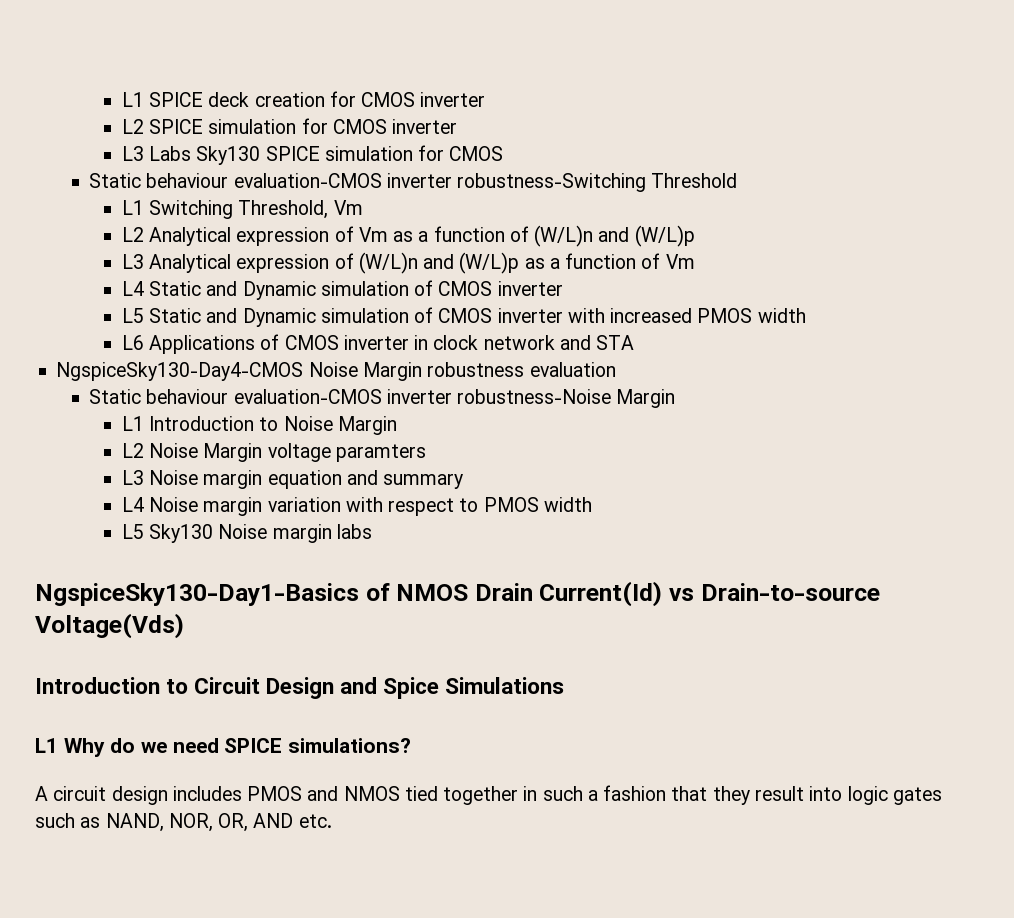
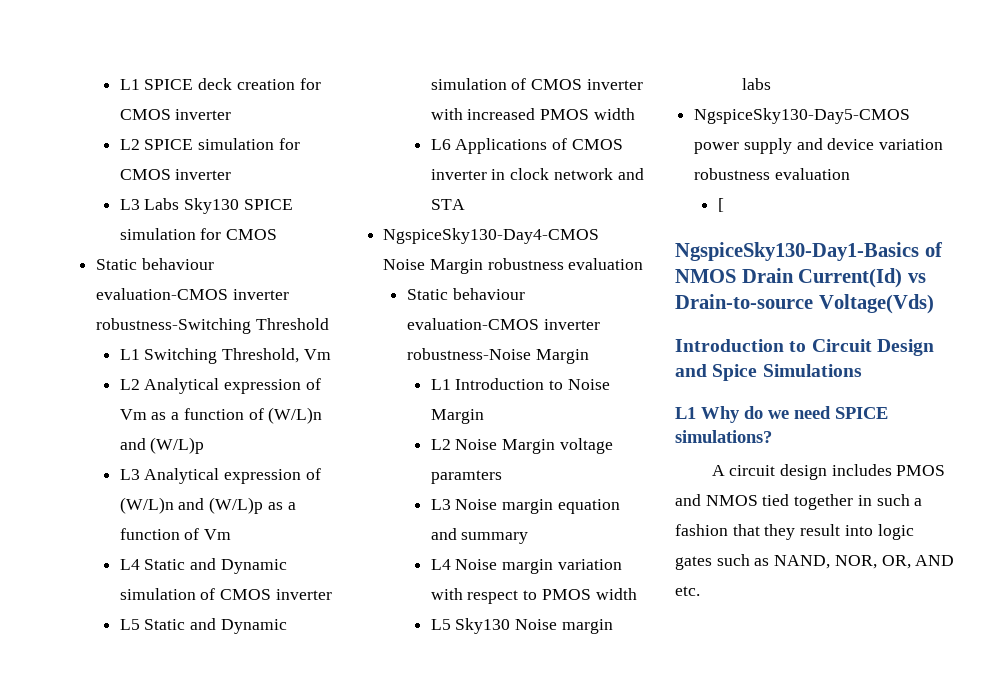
+ NgspiceSky130-Day5-CMOS power supply and device variation robustness evaluation
+ [

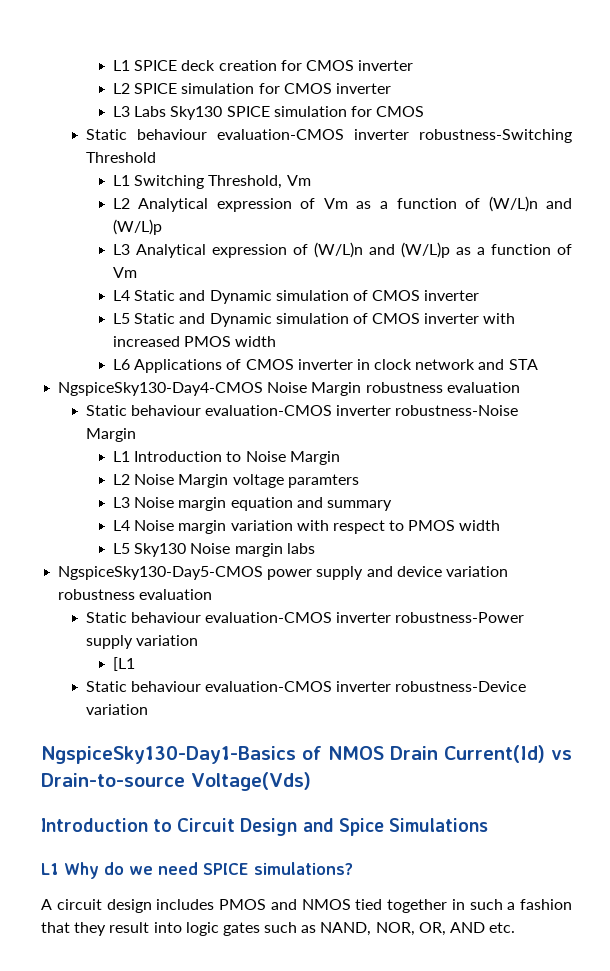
- [
+ Static behaviour evaluation-CMOS inverter robustness-Power supply variation
+ [L1
+ Static behaviour evaluation-CMOS inverter robustness-Device variation

